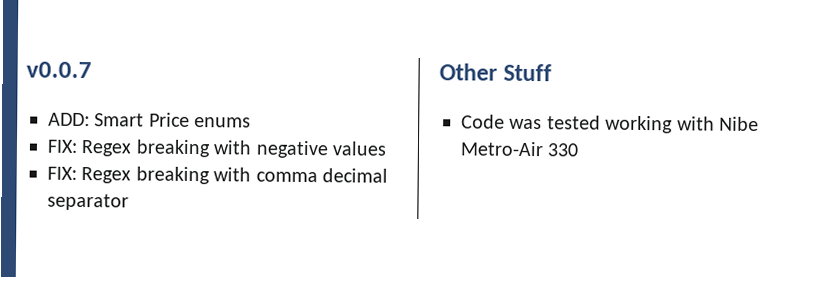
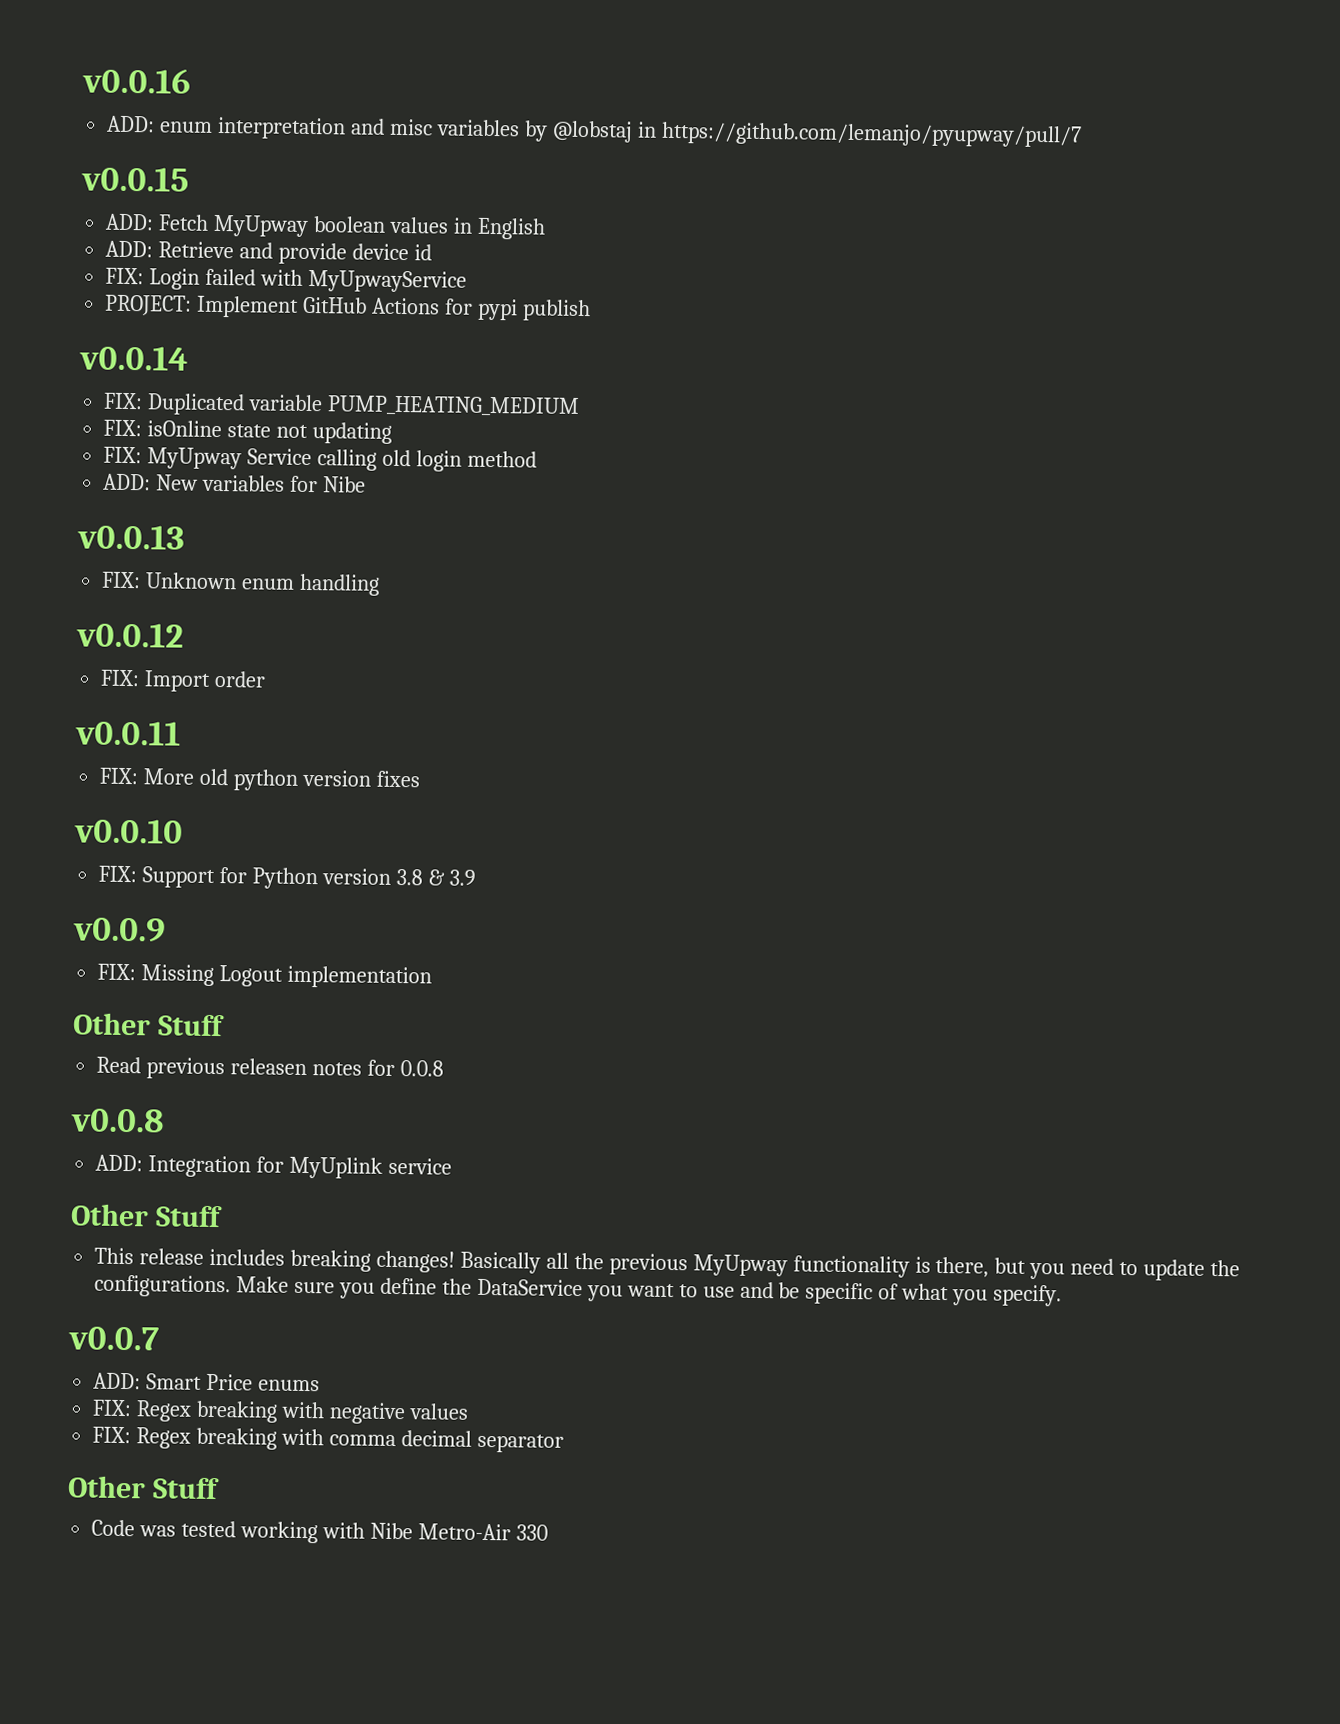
+ v0.0.16
+ ADD: enum interpretation and misc variables by @lobstaj in https://github.com/lemanjo/pyupway/pull/7
+ v0.0.15
+ ADD: Fetch MyUpway boolean values in English
+ ADD: Retrieve and provide device id
+ FIX: Login failed with MyUpwayService
+ PROJECT: Implement GitHub Actions for pypi publish
+ v0.0.14
+ FIX: Duplicated variable PUMP_HEATING_MEDIUM
+ FIX: isOnline state not updating
+ FIX: MyUpway Service calling old login method
+ ADD: New variables for Nibe
+ v0.0.13
+ FIX: Unknown enum handling
+ v0.0.12
+ FIX: Import order
+ v0.0.11
+ FIX: More old python version fixes
+ v0.0.10
+ FIX: Support for Python version 3.8 & 3.9
+ v0.0.9
+ FIX: Missing Logout implementation
+ Other Stuff
+ Read previous releasen notes for 0.0.8
+ v0.0.8
+ ADD: Integration for MyUplink service
+ Other Stuff
+ This release includes breaking changes! Basically all the previous MyUpway functionality is there, but you need to update the configurations. Make sure you define the DataService you want to use and be specific of what you specify.

